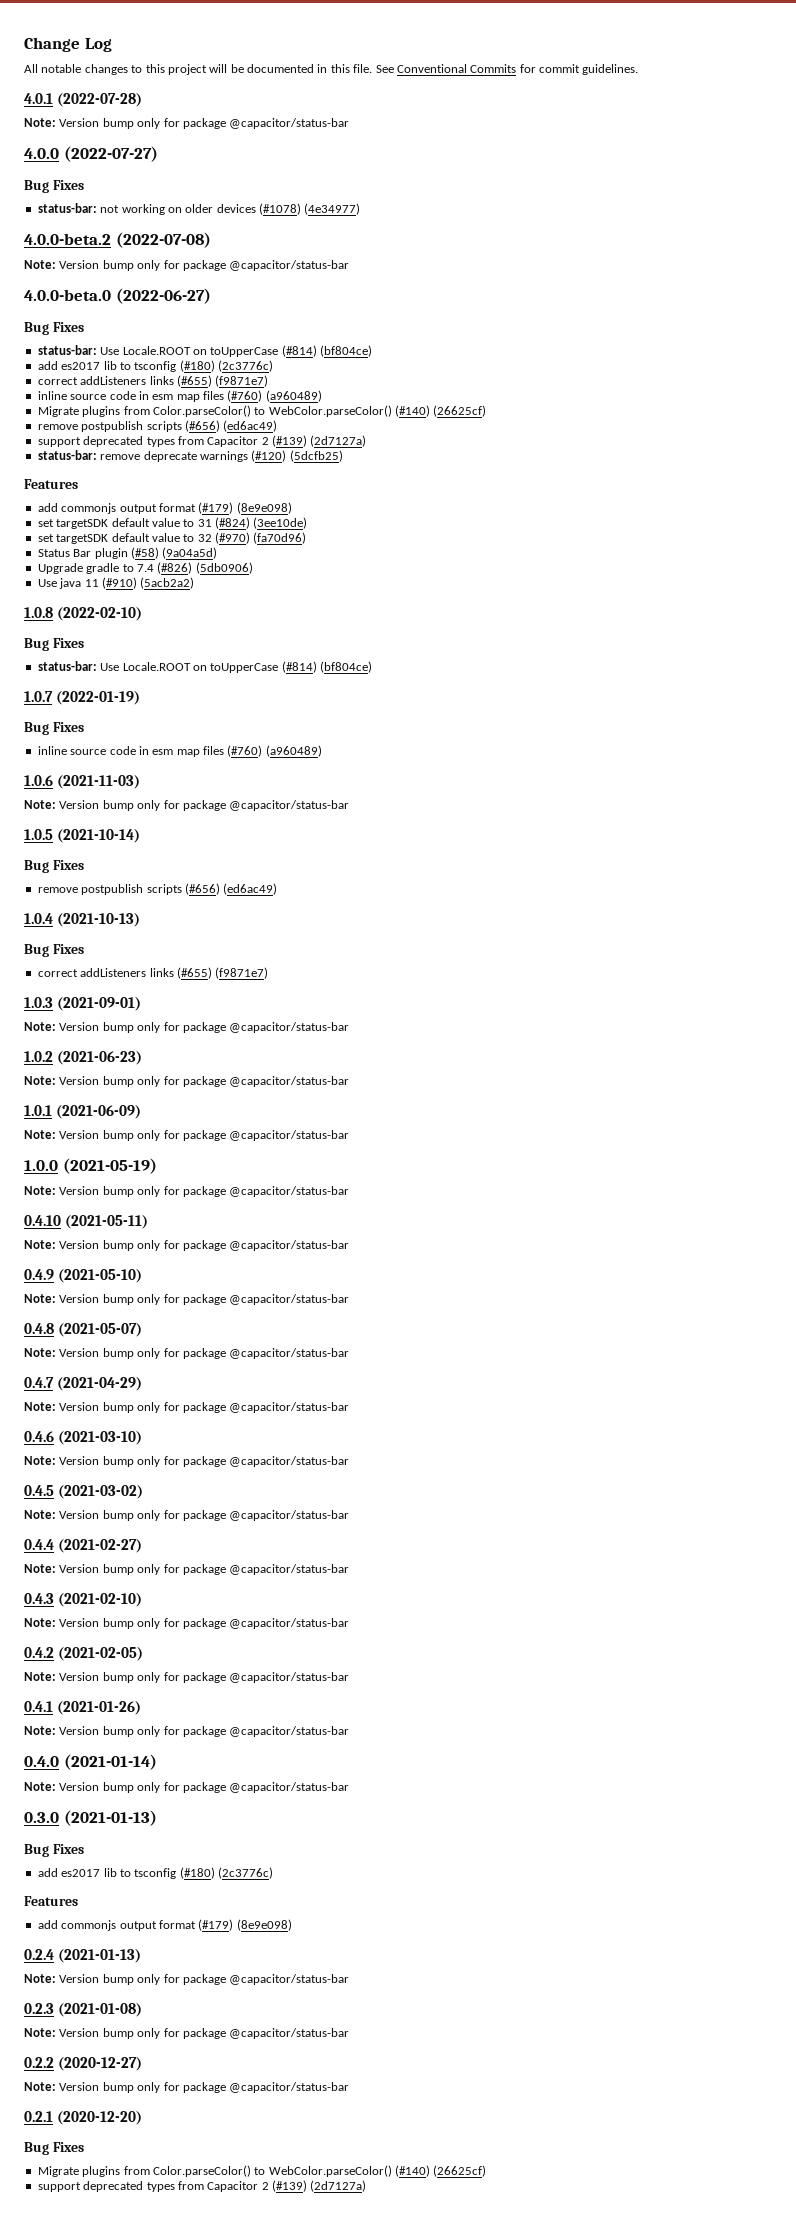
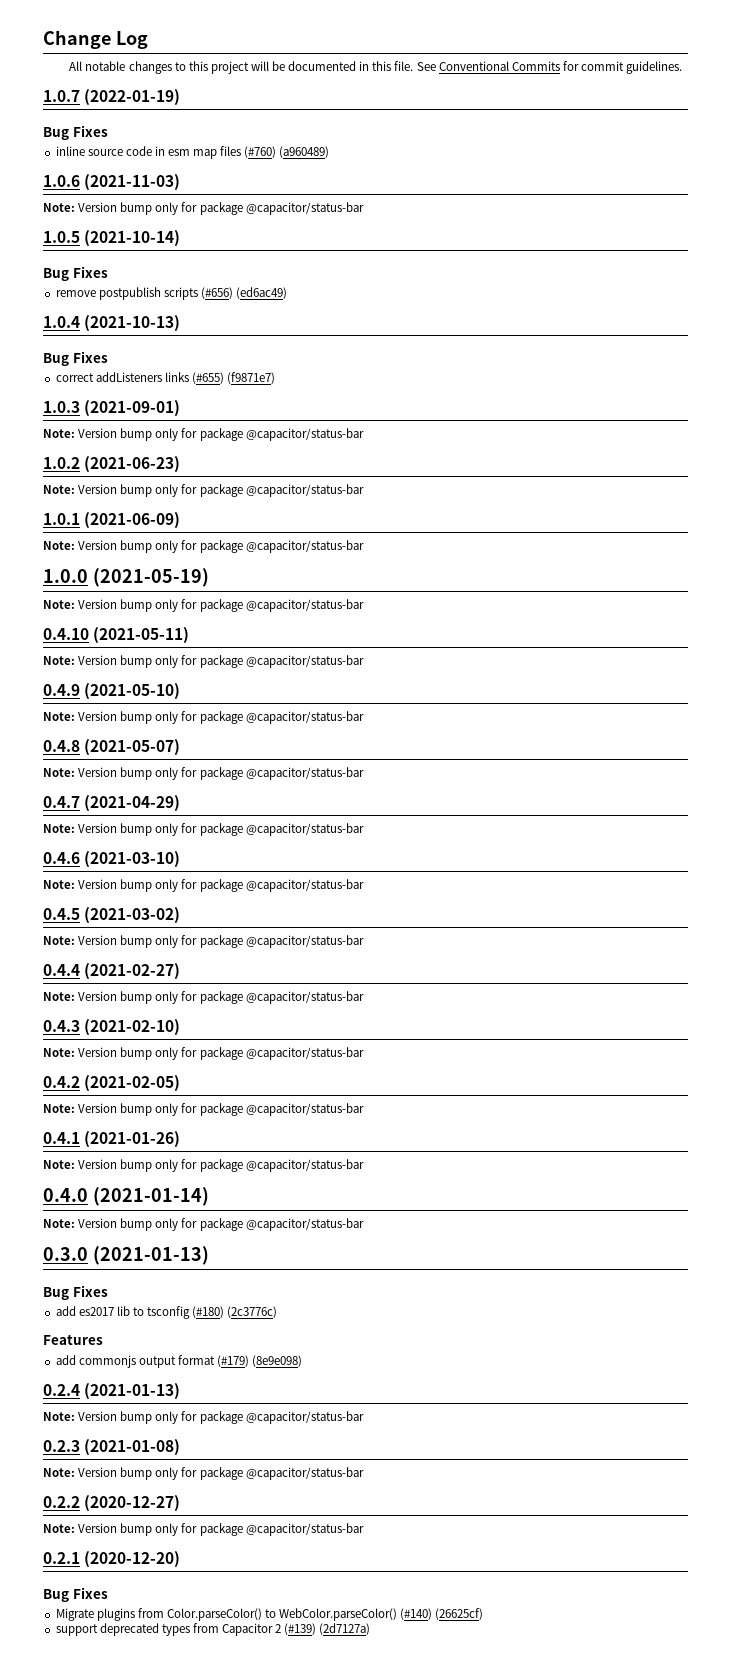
- 4.0.1 (2022-07-28)
- Note: Version bump only for package @capacitor/status-bar
- 4.0.0 (2022-07-27)
- Bug Fixes
- status-bar: not working on older devices (#1078) (4e34977)
- 4.0.0-beta.2 (2022-07-08)
- Note: Version bump only for package @capacitor/status-bar
- 4.0.0-beta.0 (2022-06-27)
- Bug Fixes
- status-bar: Use Locale.ROOT on toUpperCase (#814) (bf804ce)
- add es2017 lib to tsconfig (#180) (2c3776c)
- correct addListeners links (#655) (f9871e7)
- inline source code in esm map files (#760) (a960489)
- Migrate plugins from Color.parseColor() to WebColor.parseColor() (#140) (26625cf)
- remove postpublish scripts (#656) (ed6ac49)
- support deprecated types from Capacitor 2 (#139) (2d7127a)
- status-bar: remove deprecate warnings (#120) (5dcfb25)
- Features
- add commonjs output format (#179) (8e9e098)
- set targetSDK default value to 31 (#824) (3ee10de)
- set targetSDK default value to 32 (#970) (fa70d96)
- Status Bar plugin (#58) (9a04a5d)
- Upgrade gradle to 7.4 (#826) (5db0906)
- Use java 11 (#910) (5acb2a2)
- 1.0.8 (2022-02-10)
- Bug Fixes
- status-bar: Use Locale.ROOT on toUpperCase (#814) (bf804ce)

